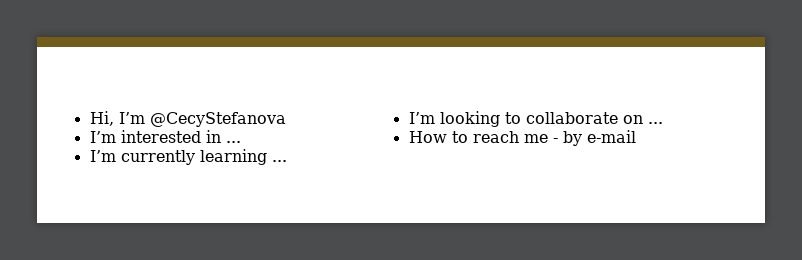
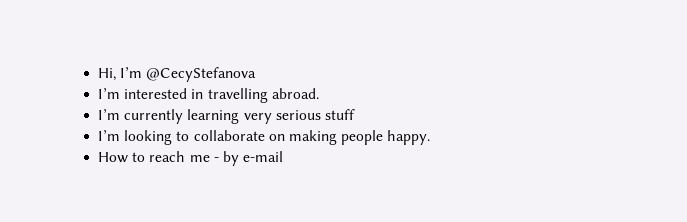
- I’m interested in ...
+ I’m interested in travelling abroad.
- I’m currently learning ...
+ I’m currently learning very serious stuff
- I’m looking to collaborate on ...
+ I’m looking to collaborate on making people happy.

